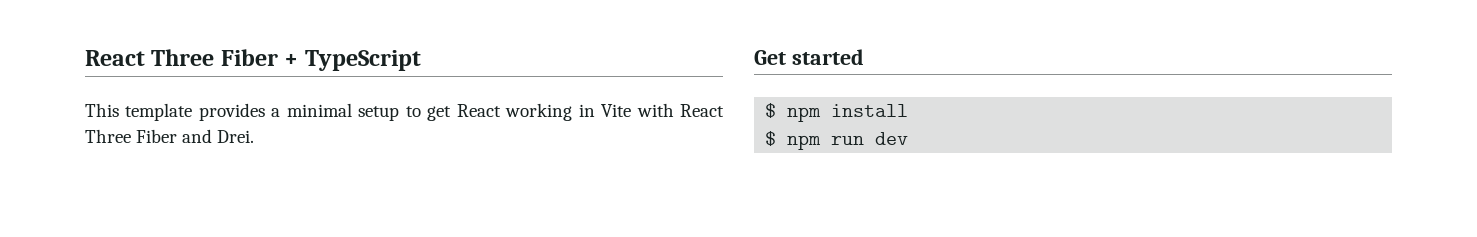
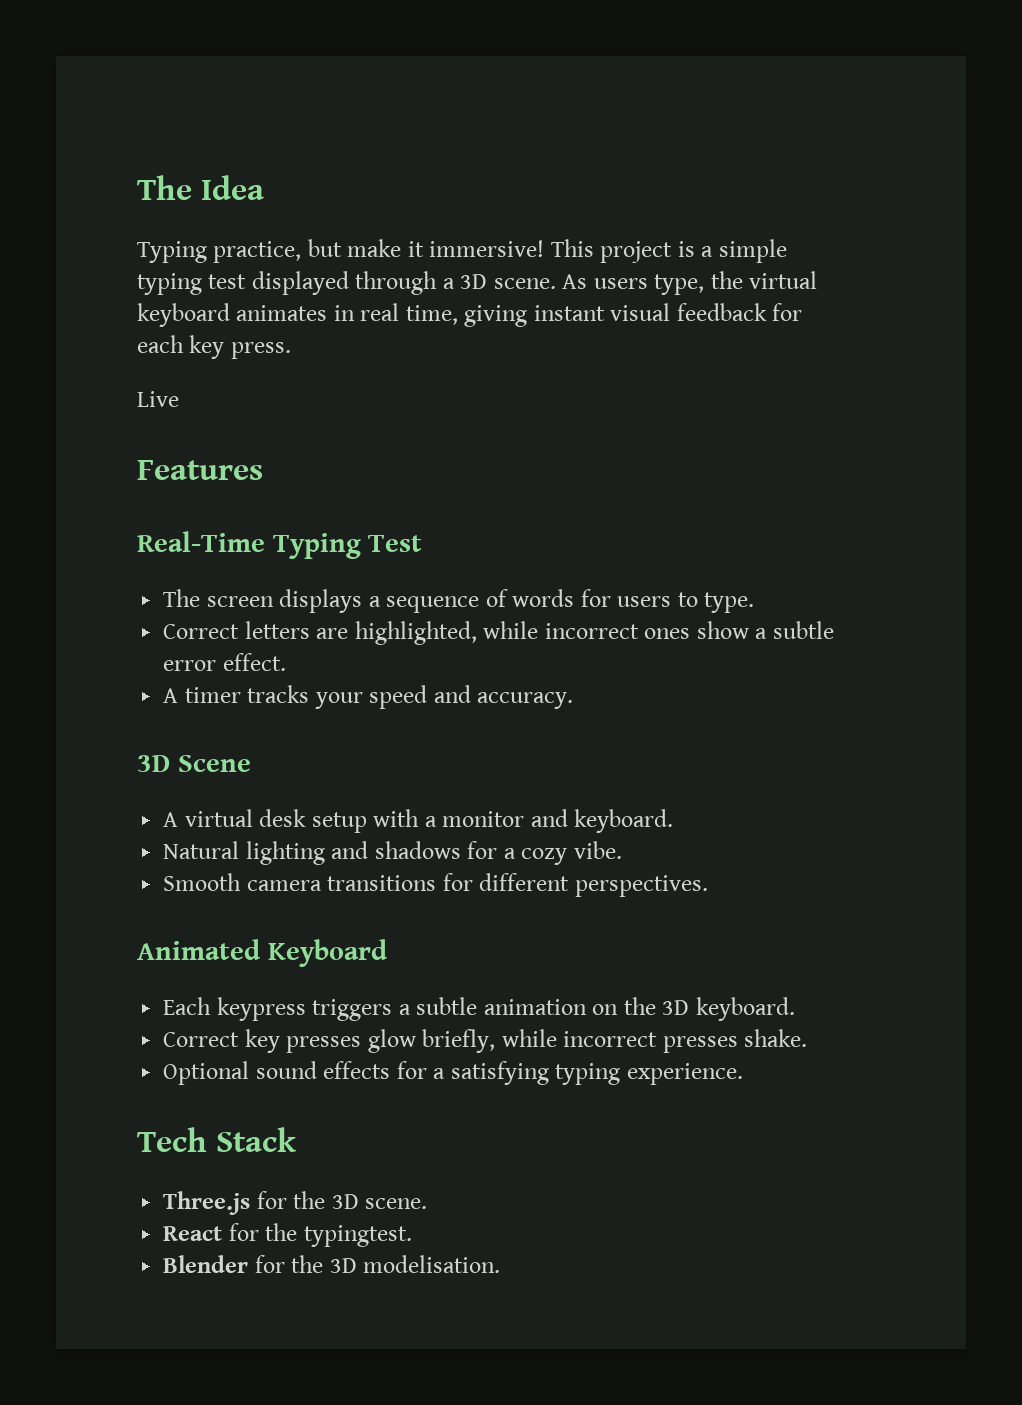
- React Three Fiber + TypeScript
- This template provides a minimal setup to get React working in Vite with React Three Fiber and Drei.
- Get started
- $ npm install
- $ npm run dev
+ The Idea
+ Typing practice, but make it immersive! This project is a simple typing test displayed through a 3D scene. As users type, the virtual keyboard animates in real time, giving instant visual feedback for each key press.
+ Live
+ Features
+ Real-Time Typing Test
+ The screen displays a sequence of words for users to type.
+ Correct letters are highlighted, while incorrect ones show a subtle error effect.
+ A timer tracks your speed and accuracy.
+ 3D Scene
+ A virtual desk setup with a monitor and keyboard.
+ Natural lighting and shadows for a cozy vibe.
+ Smooth camera transitions for different perspectives.
+ Animated Keyboard
+ Each keypress triggers a subtle animation on the 3D keyboard.
+ Correct key presses glow briefly, while incorrect presses shake.
+ Optional sound effects for a satisfying typing experience.
+ Tech Stack
+ Three.js for the 3D scene.
+ React for the typingtest.
+ Blender for the 3D modelisation.

